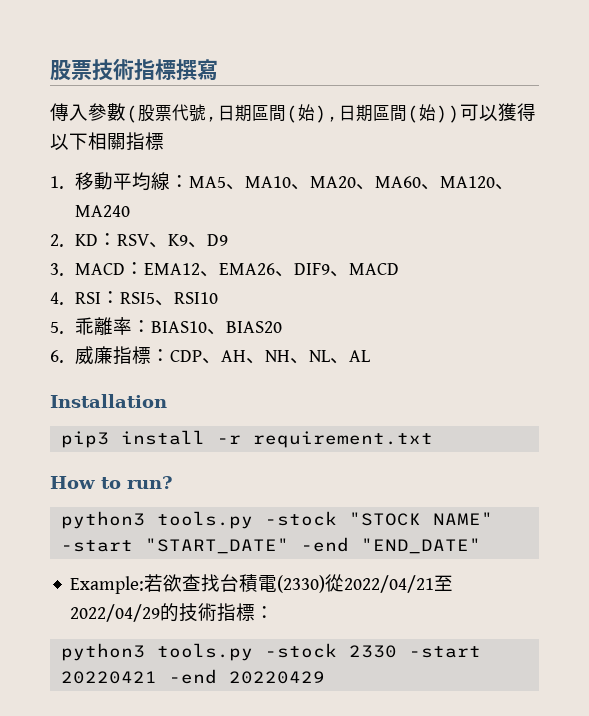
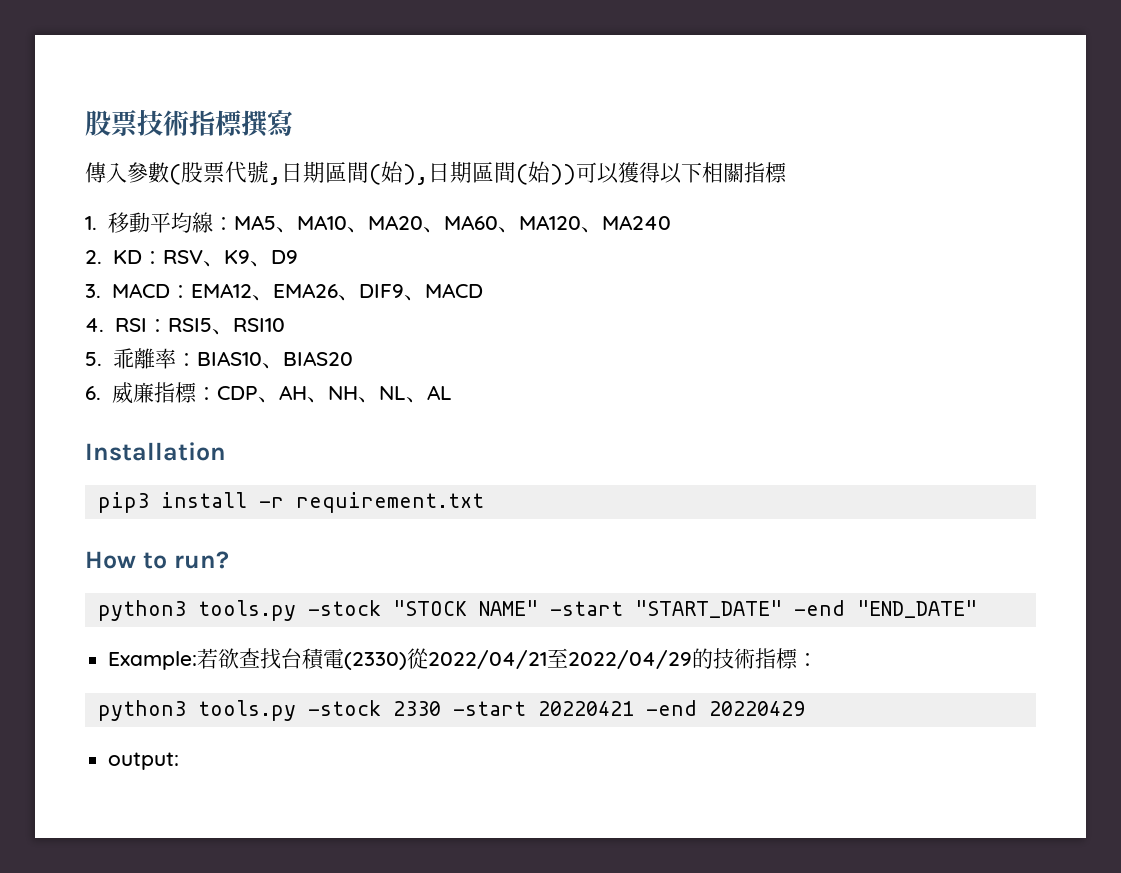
+ output:

